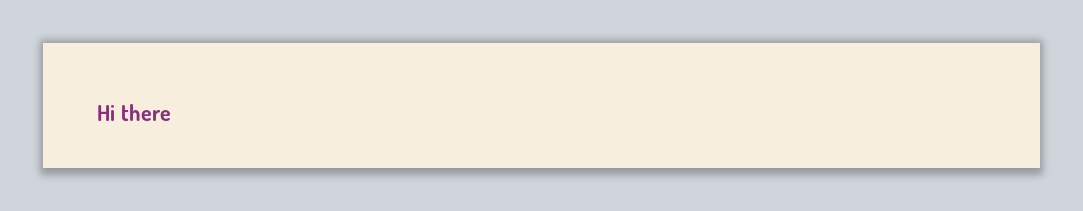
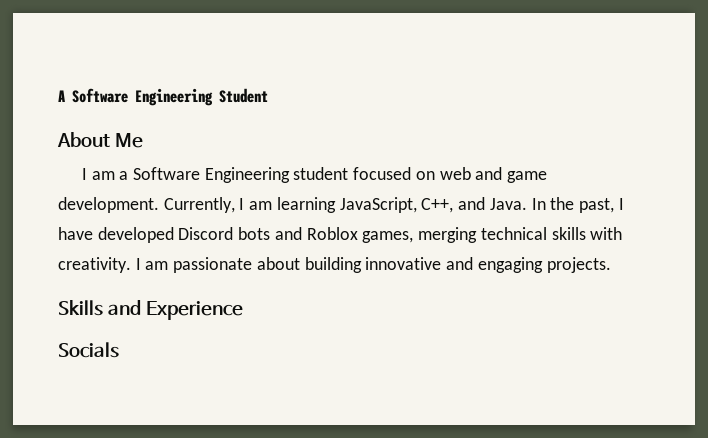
- Hi there
+ A Software Engineering Student
+ About Me
+ I am a Software Engineering student focused on web and game development. Currently, I am learning JavaScript, C++, and Java. In the past, I have developed Discord bots and Roblox games, merging technical skills with creativity. I am passionate about building innovative and engaging projects.
+ Skills and Experience
+ Socials

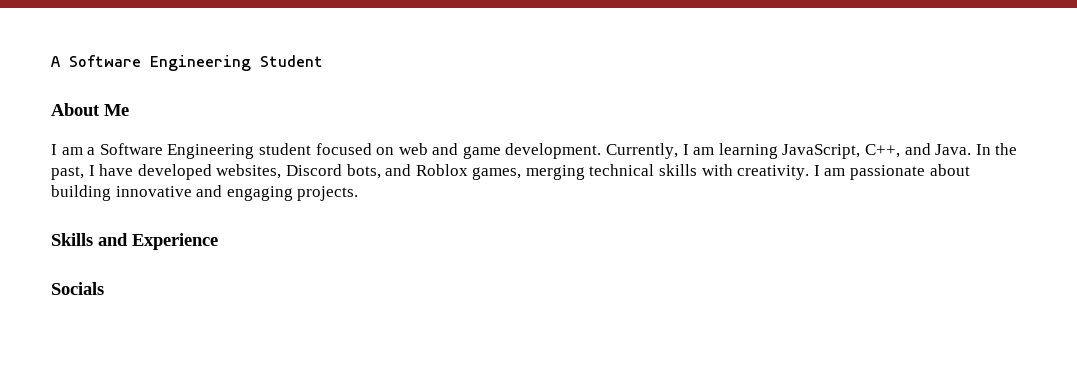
- In the past, I have developed Discord bots and Roblox games, merging technical skills with creativity.
+ In the past, I have developed websites, Discord bots, and Roblox games, merging technical skills with creativity.

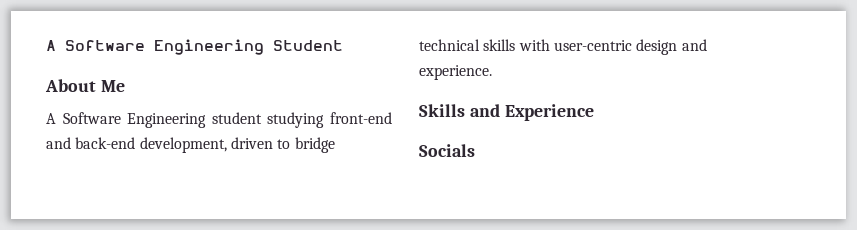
- I am a Software Engineering student focused on web and game development. Currently, I am learning JavaScript, C++, and Java. In the past, I have developed websites, Discord bots, and Roblox games, merging technical skills with creativity. I am passionate about building innovative and engaging projects.
+ A Software Engineering student studying front-end and back-end development, driven to bridge technical skills with user-centric design and experience.

